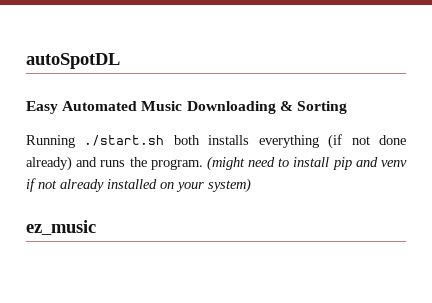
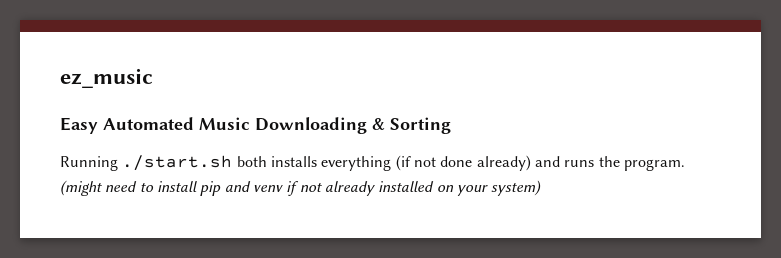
- autoSpotDL
+ ez_music
- ez_music

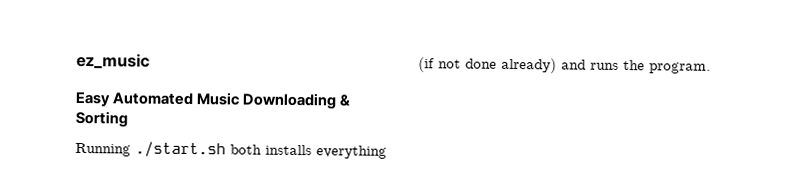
- (might need to install pip and venv if not already installed on your system)

